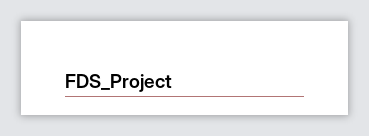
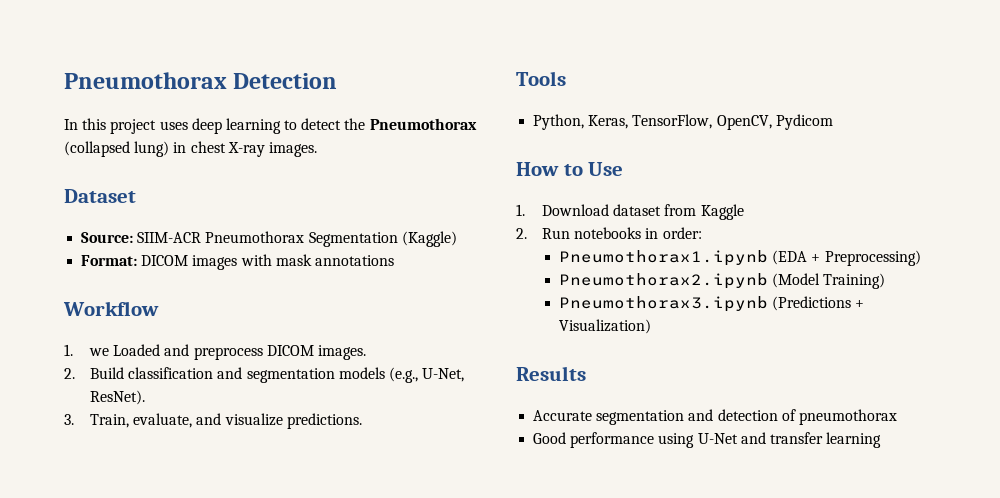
- FDS_Project
+ Pneumothorax Detection
+ In this project uses deep learning to detect the Pneumothorax (collapsed lung) in chest X-ray images.
+ Dataset
+ Source: SIIM-ACR Pneumothorax Segmentation (Kaggle)
+ Format: DICOM images with mask annotations
+ Workflow
+ 1. we Loaded and preprocess DICOM images.
+ 2. Build classification and segmentation models (e.g., U-Net, ResNet).
+ 3. Train, evaluate, and visualize predictions.
+ Tools
+ Python, Keras, TensorFlow, OpenCV, Pydicom
+ How to Use
+ 1. Download dataset from Kaggle
+ 2. Run notebooks in order:
+ Pneumothorax1.ipynb (EDA + Preprocessing)
+ Pneumothorax2.ipynb (Model Training)
+ Pneumothorax3.ipynb (Predictions + Visualization)
+ Results
+ Accurate segmentation and detection of pneumothorax
+ Good performance using U-Net and transfer learning

